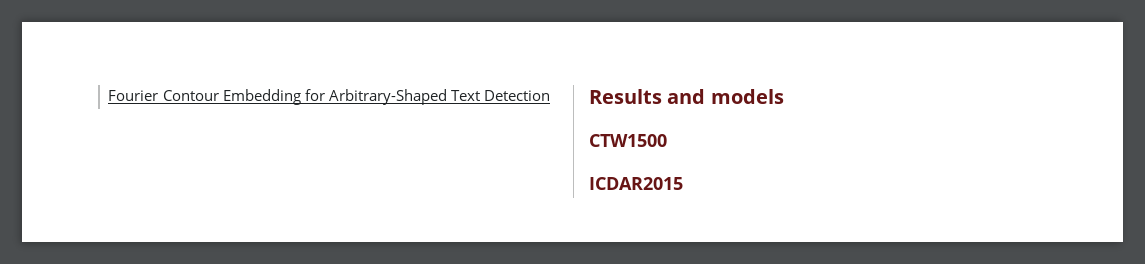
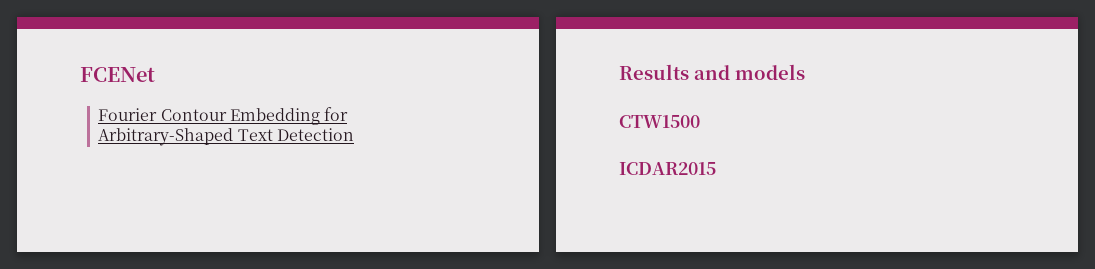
+ FCENet

